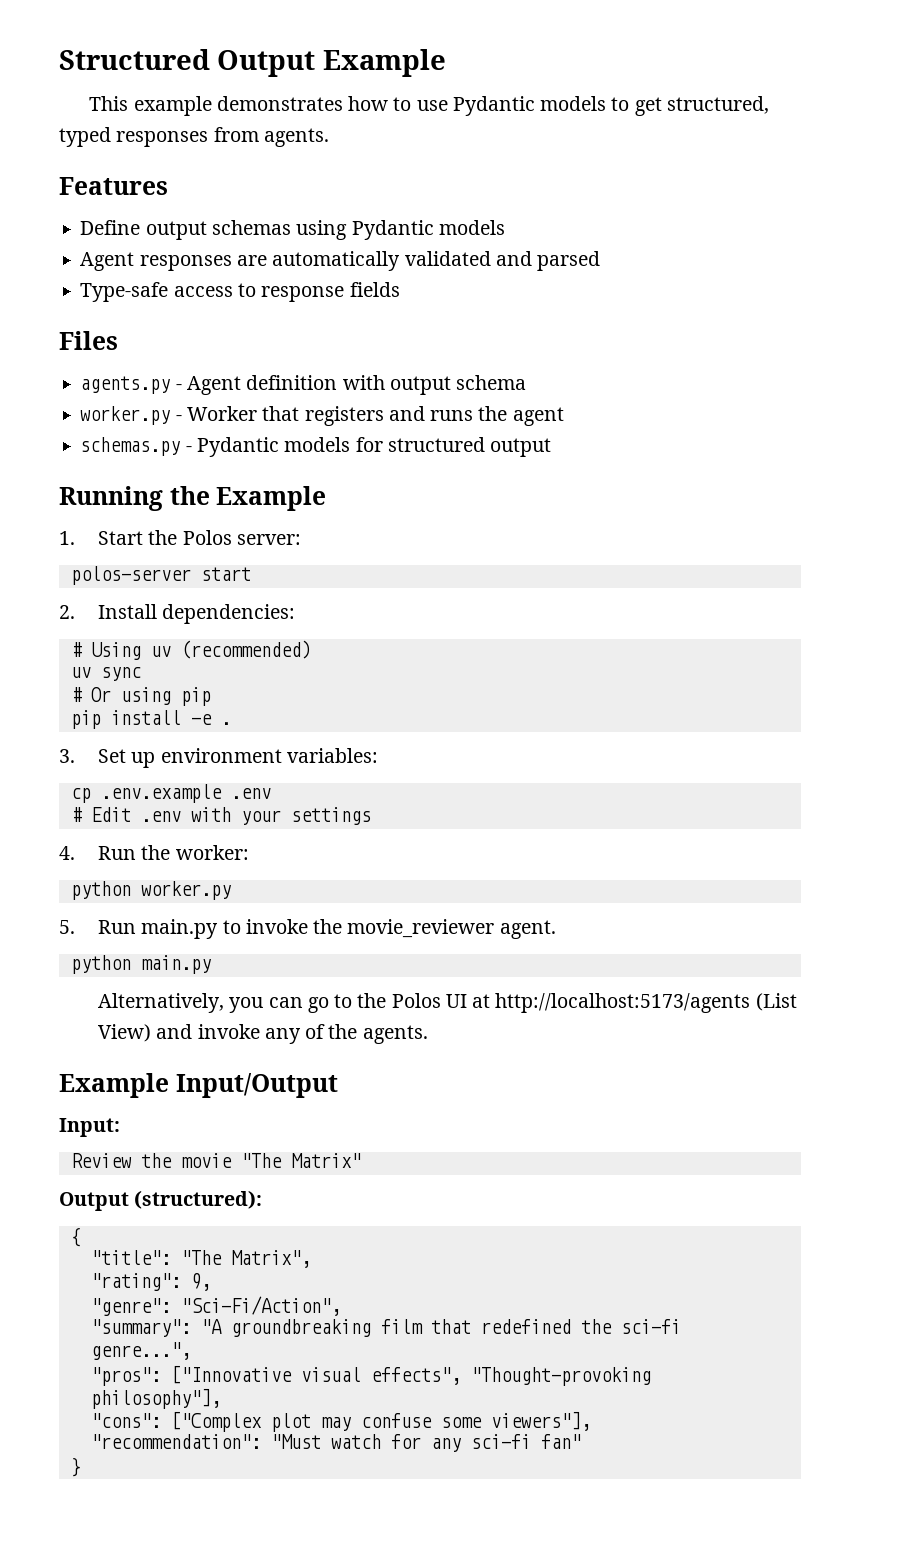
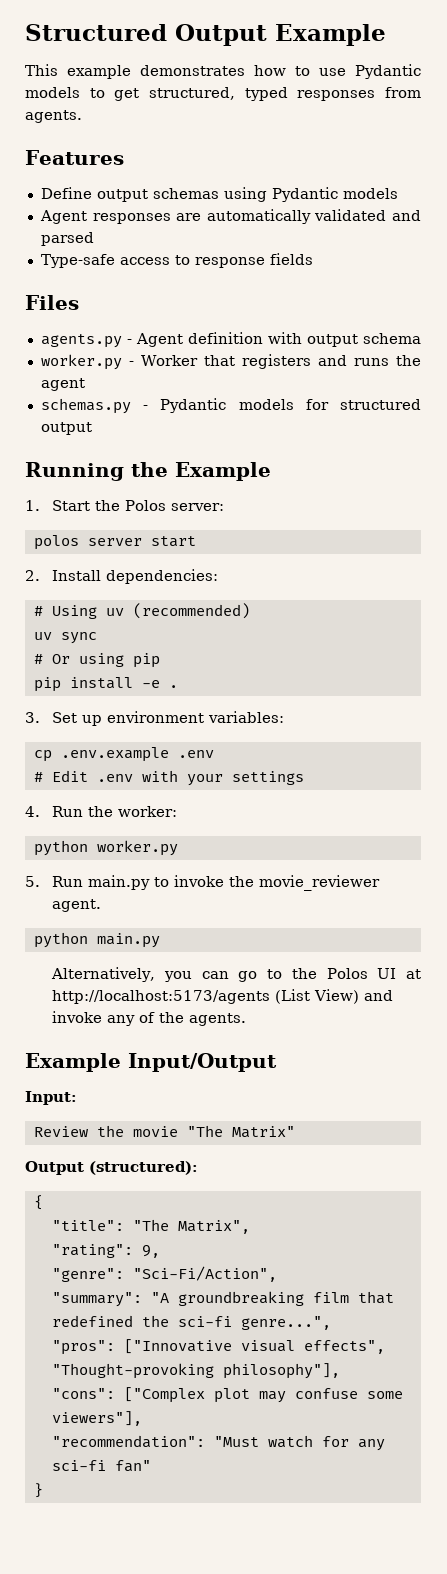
- polos-server start
+ polos server start

